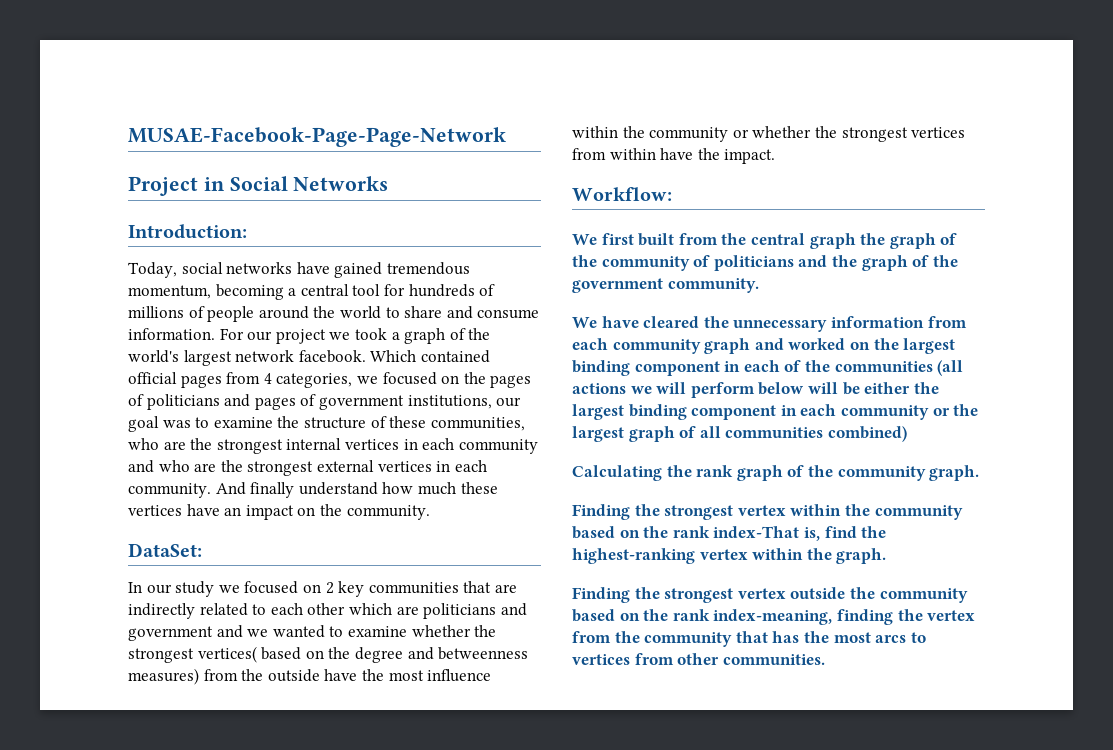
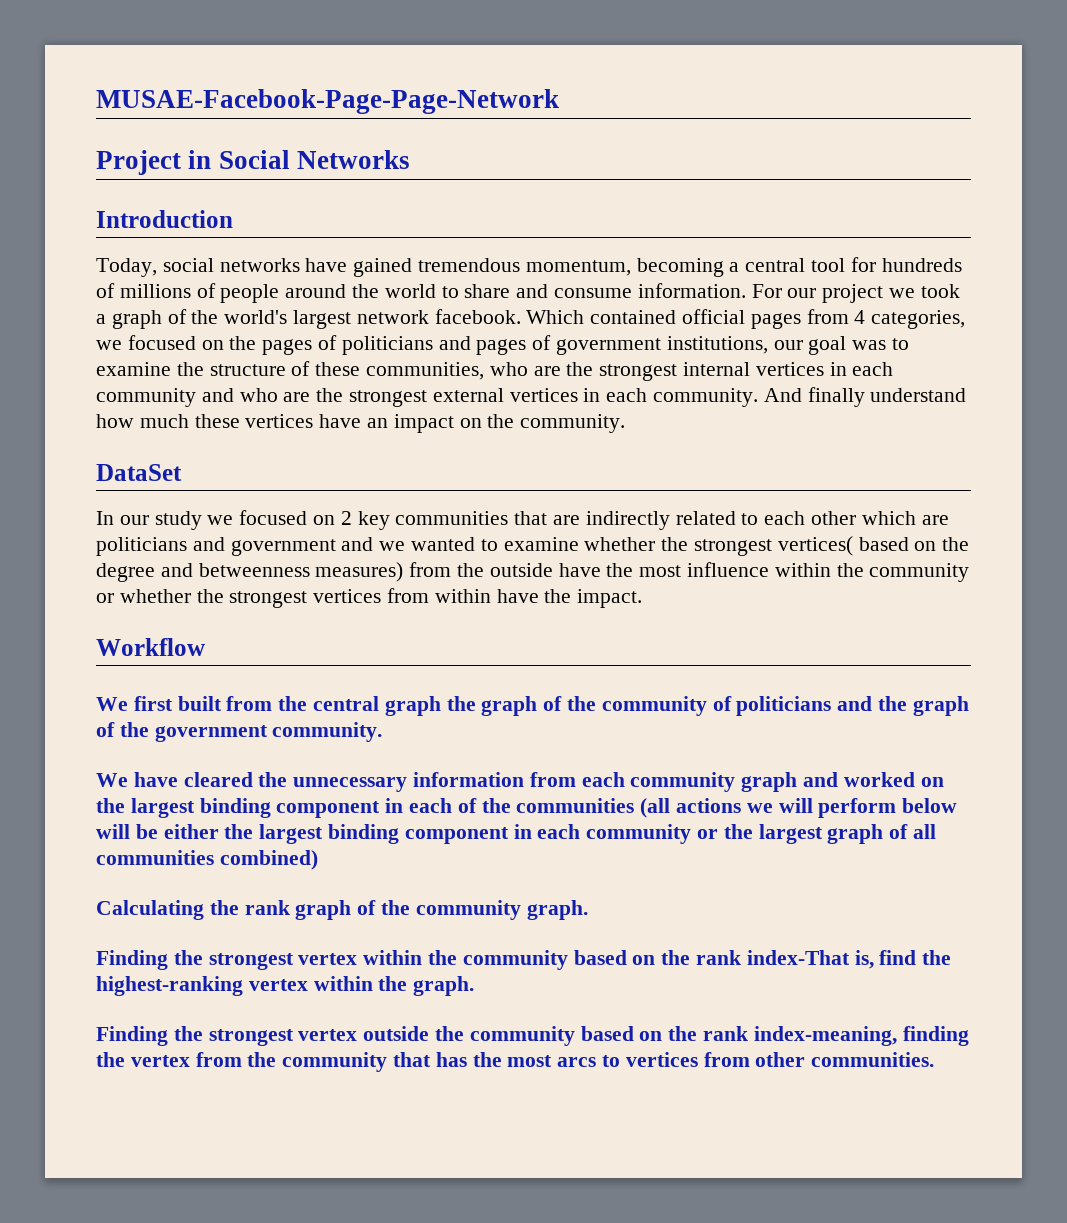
- Introduction:
+ Introduction
- DataSet:
+ DataSet
- Workflow:
+ Workflow

